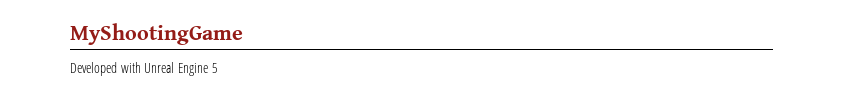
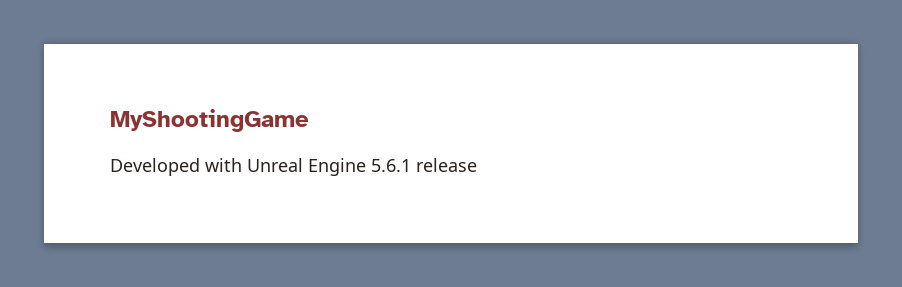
- Developed with Unreal Engine 5
+ Developed with Unreal Engine 5.6.1 release

